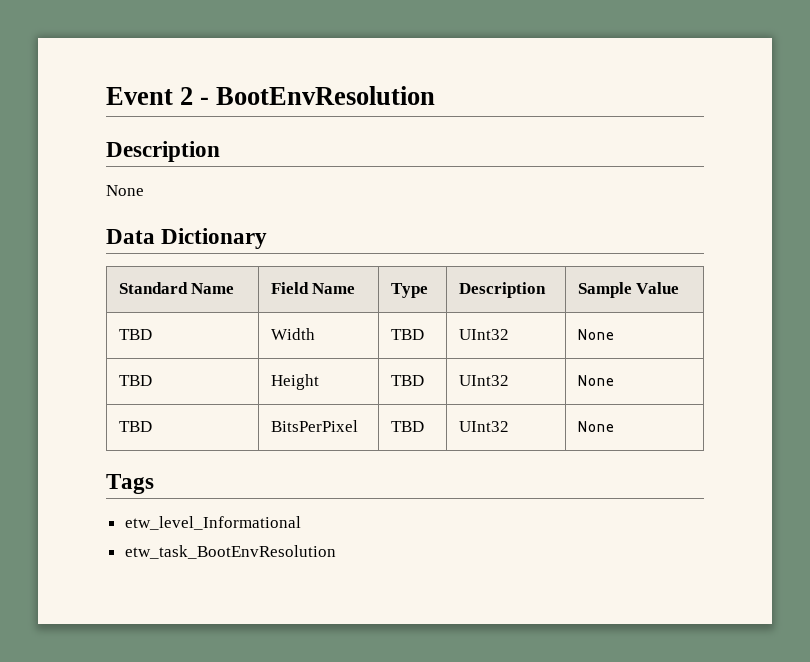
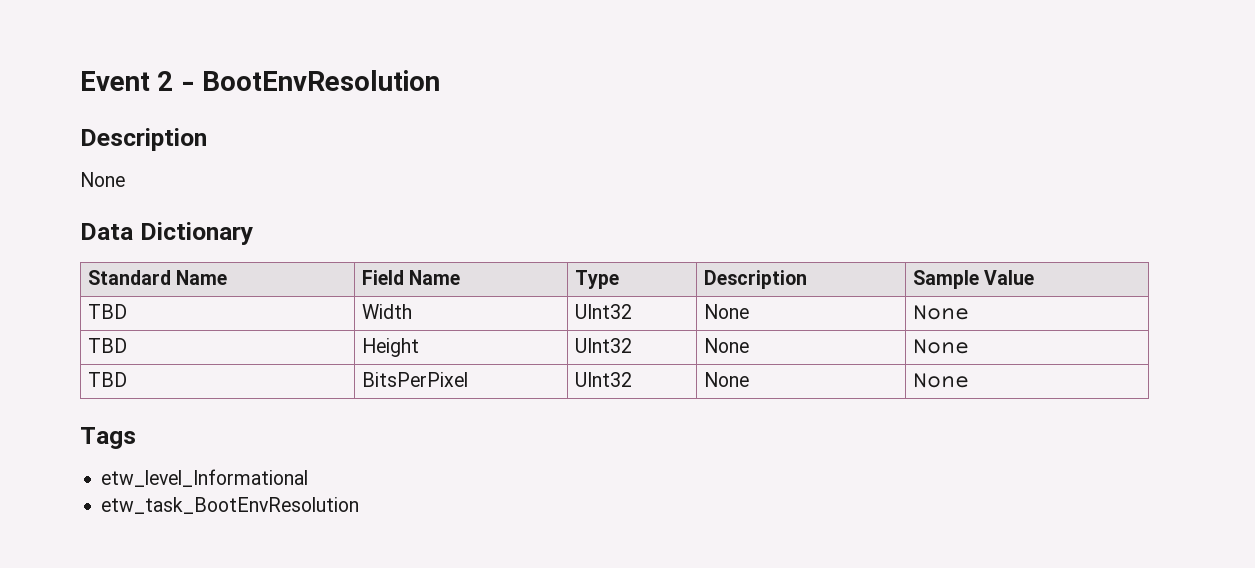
- TBD | Width | TBD | UInt32 | None
+ TBD | Width | UInt32 | None | None
- TBD | Height | TBD | UInt32 | None
+ TBD | Height | UInt32 | None | None
- TBD | BitsPerPixel | TBD | UInt32 | None
+ TBD | BitsPerPixel | UInt32 | None | None

